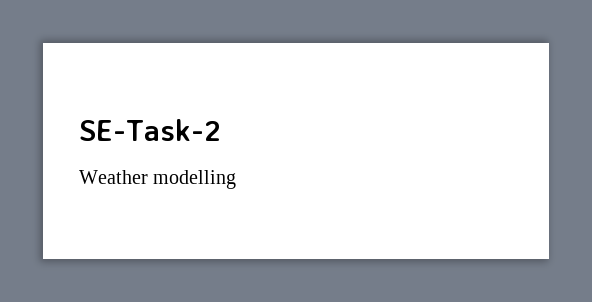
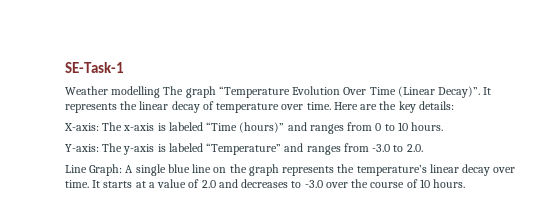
- SE-Task-2
+ SE-Task-1
- Weather modelling
+ Weather modelling The graph “Temperature Evolution Over Time (Linear Decay)”. It represents the linear decay of temperature over time. Here are the key details:
+ X-axis: The x-axis is labeled “Time (hours)” and ranges from 0 to 10 hours.
+ Y-axis: The y-axis is labeled “Temperature” and ranges from -3.0 to 2.0.
+ Line Graph: A single blue line on the graph represents the temperature’s linear decay over time. It starts at a value of 2.0 and decreases to -3.0 over the course of 10 hours.

